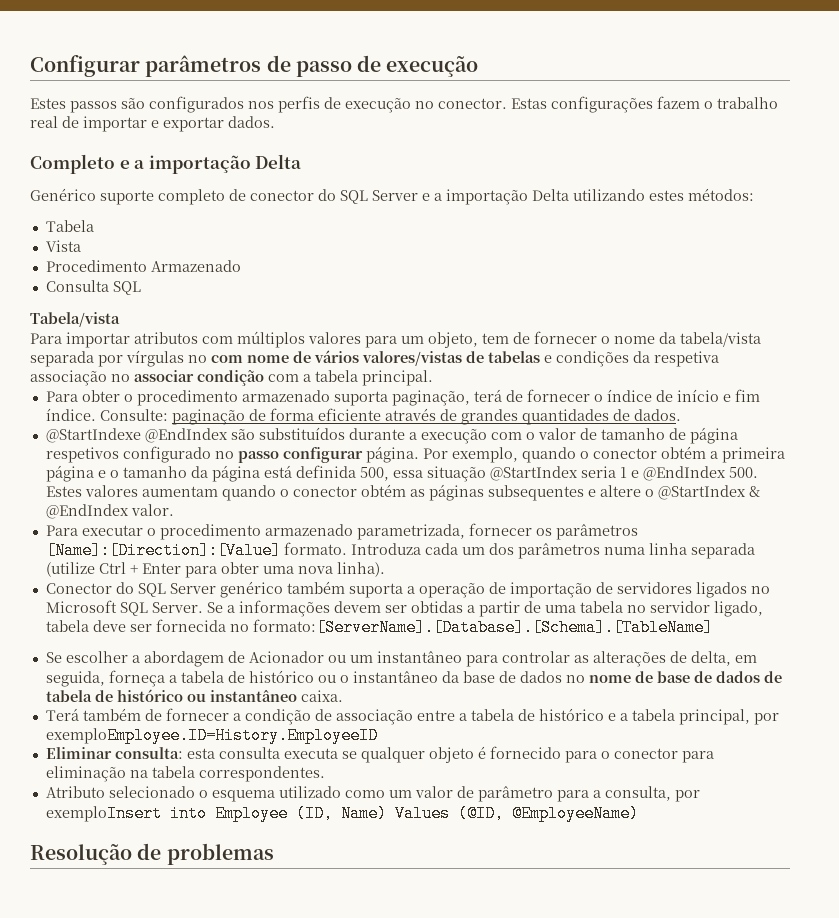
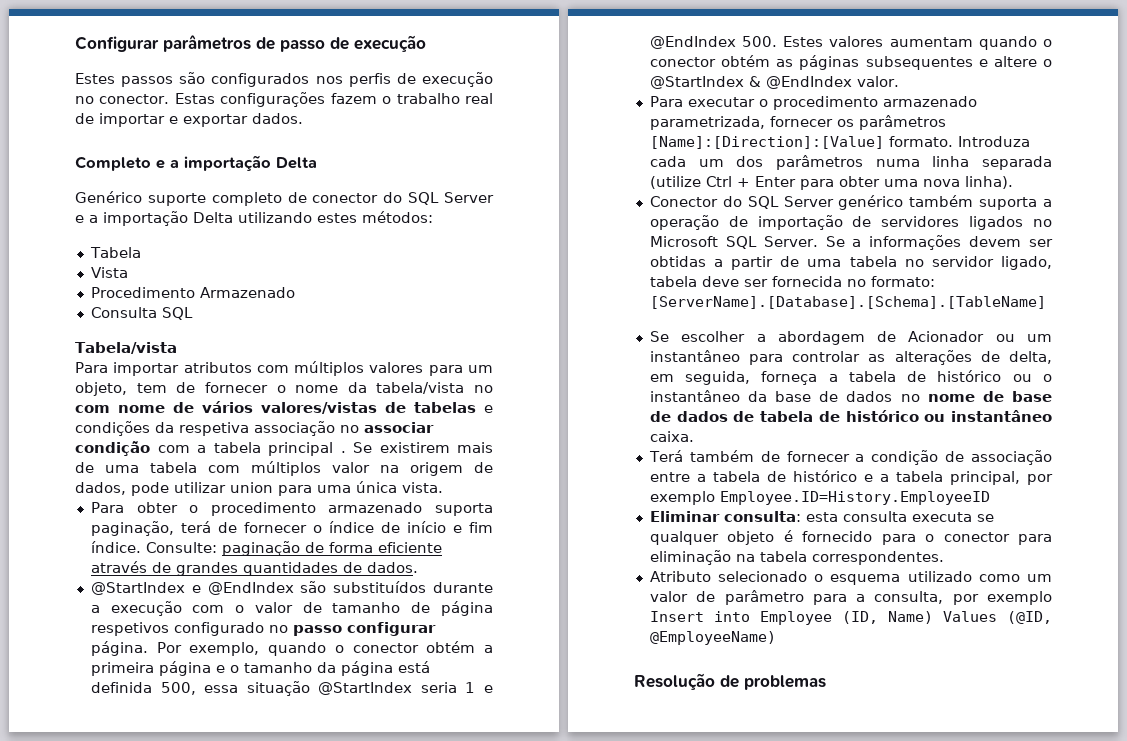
- Para importar atributos com múltiplos valores para um objeto, tem de fornecer o nome da tabela/vista separada por vírgulas no com nome de vários valores/vistas de tabelas e condições da respetiva associação no associar condição com a tabela principal.
+ Para importar atributos com múltiplos valores para um objeto, tem de fornecer o nome da tabela/vista no com nome de vários valores/vistas de tabelas e condições da respetiva associação no associar condição com a tabela principal . Se existirem mais de uma tabela com múltiplos valor na origem de dados, pode utilizar union para uma única vista.
- @StartIndexe @EndIndex são substituídos durante a execução com o valor de tamanho de página respetivos configurado no passo configurar página.
+ @StartIndex e @EndIndex são substituídos durante a execução com o valor de tamanho de página respetivos configurado no passo configurar página.
- Se a informações devem ser obtidas a partir de uma tabela no servidor ligado, tabela deve ser fornecida no formato:[ServerName].[Database].[Schema].[TableName]
+ Se a informações devem ser obtidas a partir de uma tabela no servidor ligado, tabela deve ser fornecida no formato: [ServerName].[Database].[Schema].[TableName]
- Terá também de fornecer a condição de associação entre a tabela de histórico e a tabela principal, por exemploEmployee.ID=History.EmployeeID
+ Terá também de fornecer a condição de associação entre a tabela de histórico e a tabela principal, por exemplo Employee.ID=History.EmployeeID
- Atributo selecionado o esquema utilizado como um valor de parâmetro para a consulta, por exemploInsert into Employee (ID, Name) Values (@ID, @EmployeeName)
+ Atributo selecionado o esquema utilizado como um valor de parâmetro para a consulta, por exemplo Insert into Employee (ID, Name) Values (@ID, @EmployeeName)

